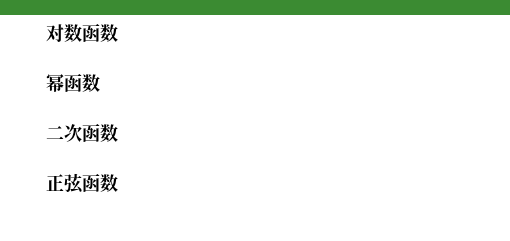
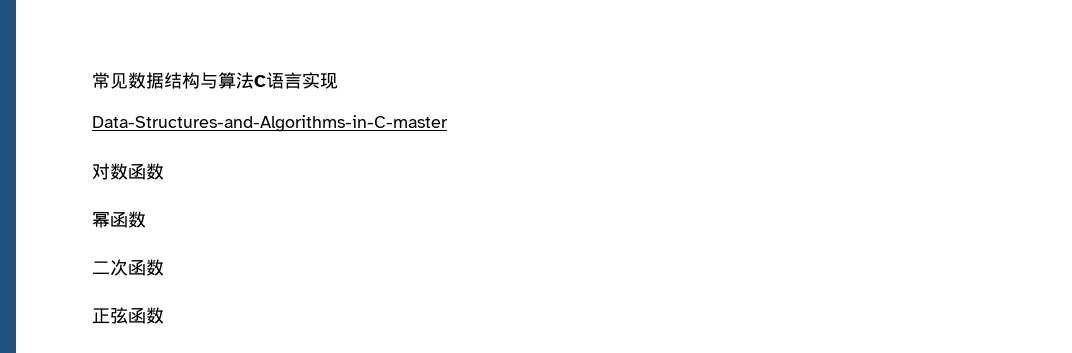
+ 常见数据结构与算法C语言实现
+ Data-Structures-and-Algorithms-in-C-master

